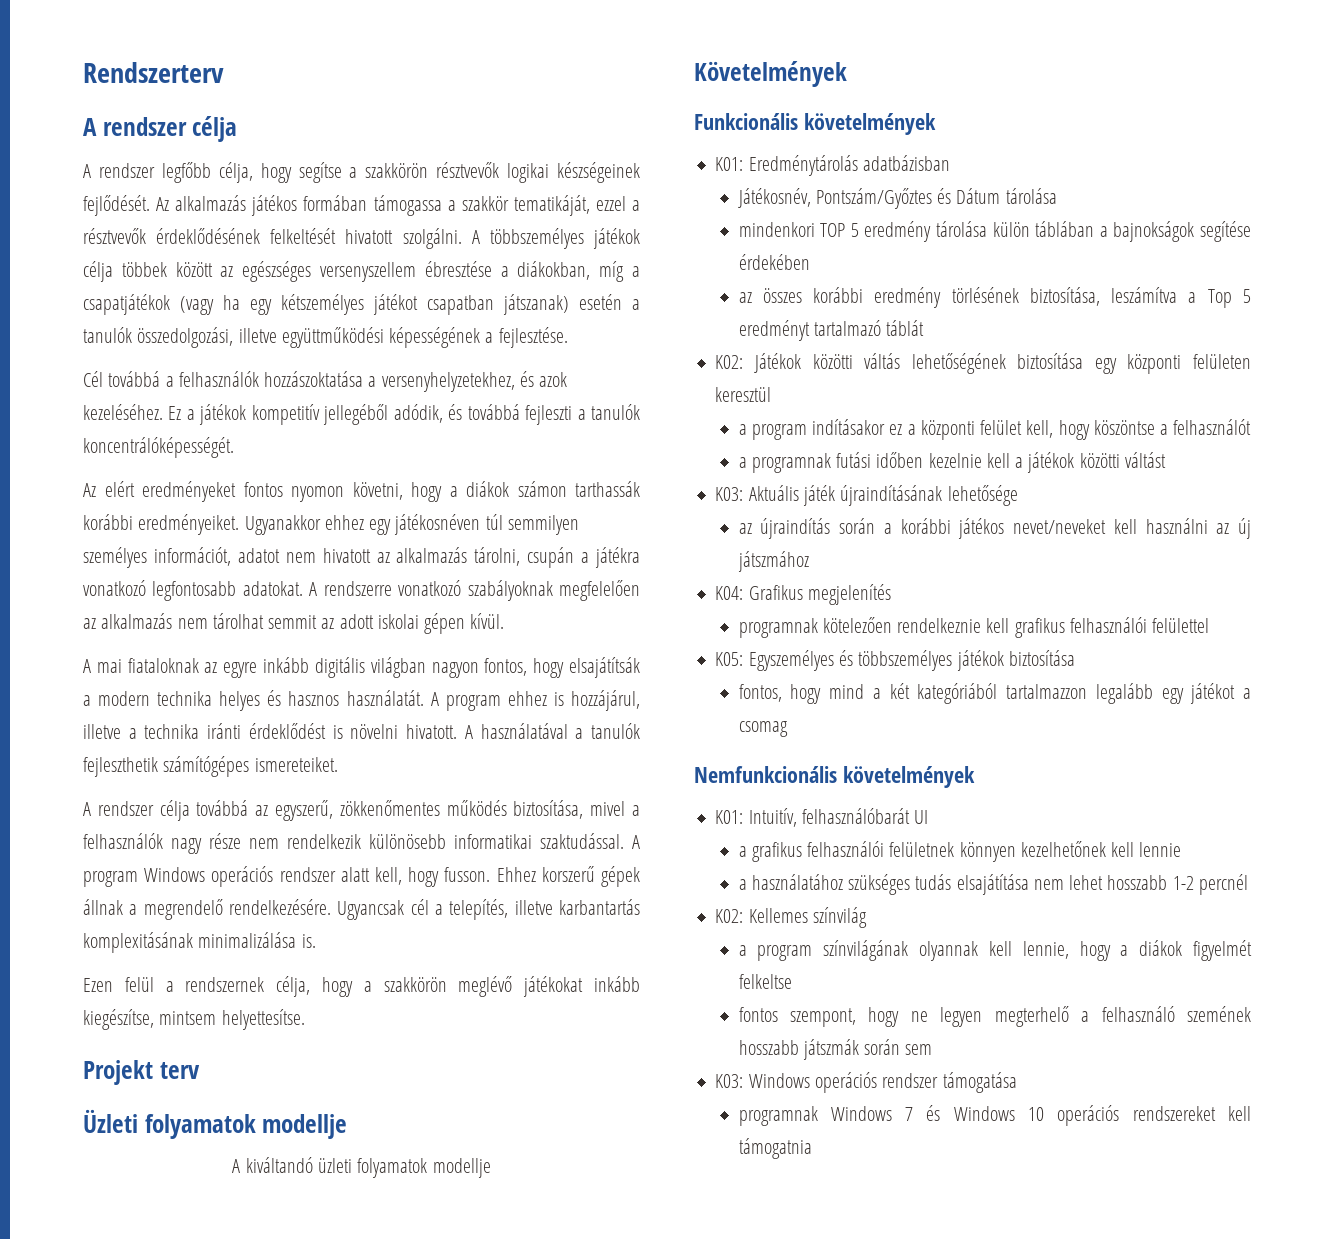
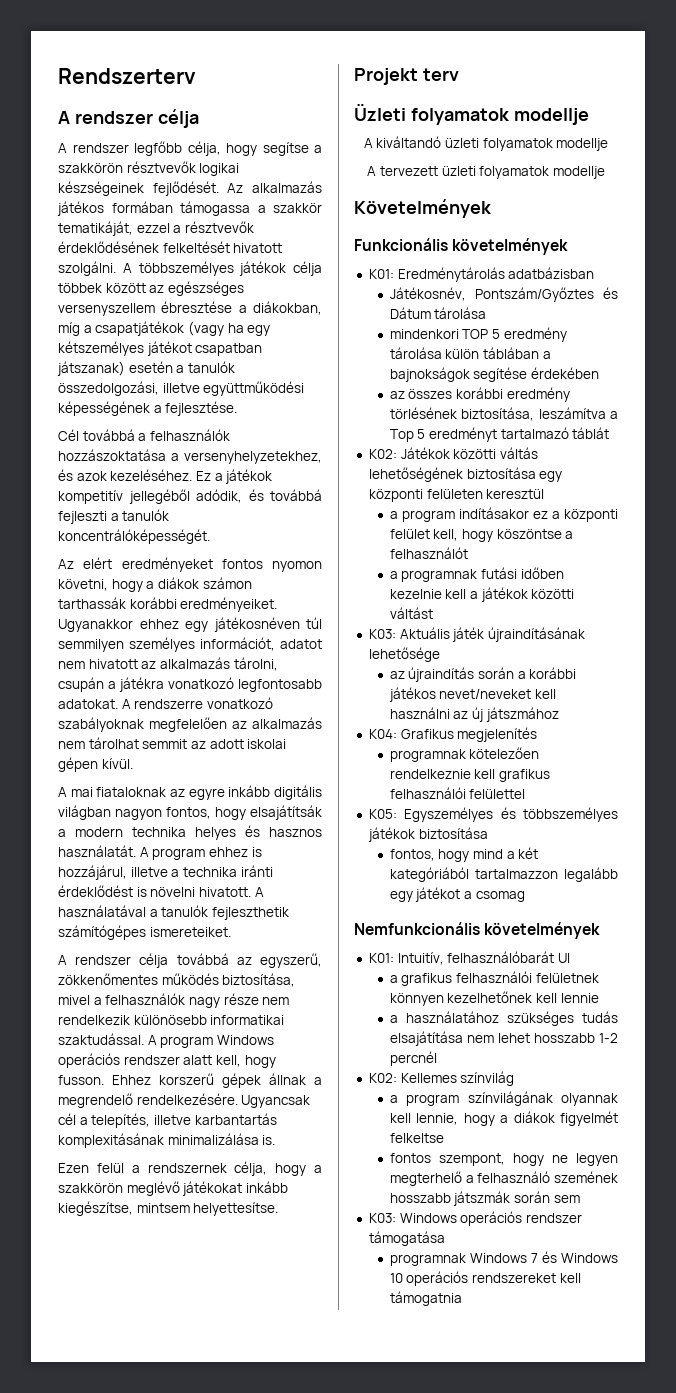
+ A tervezett üzleti folyamatok modellje

